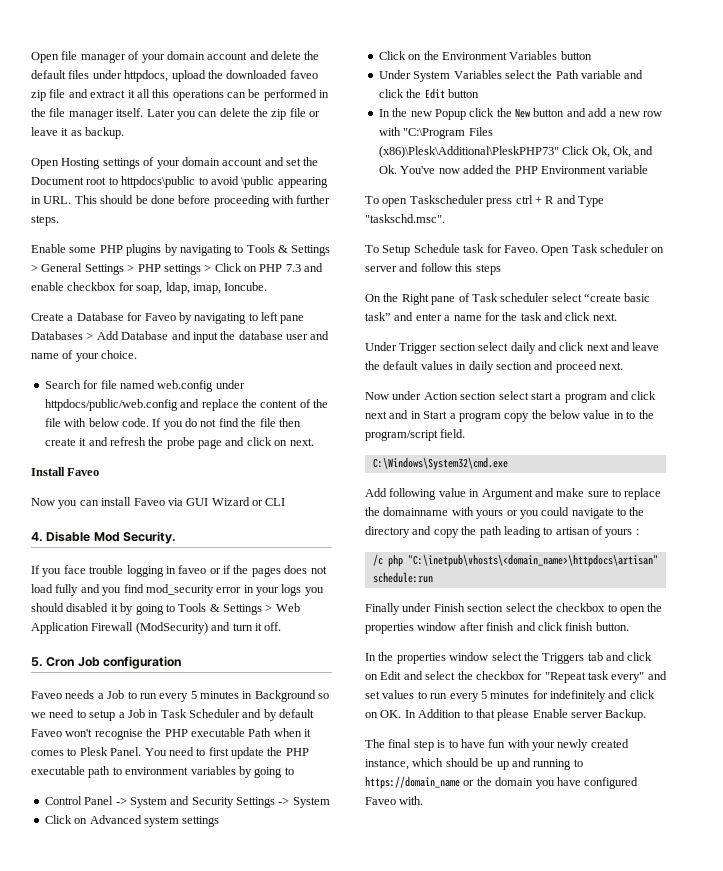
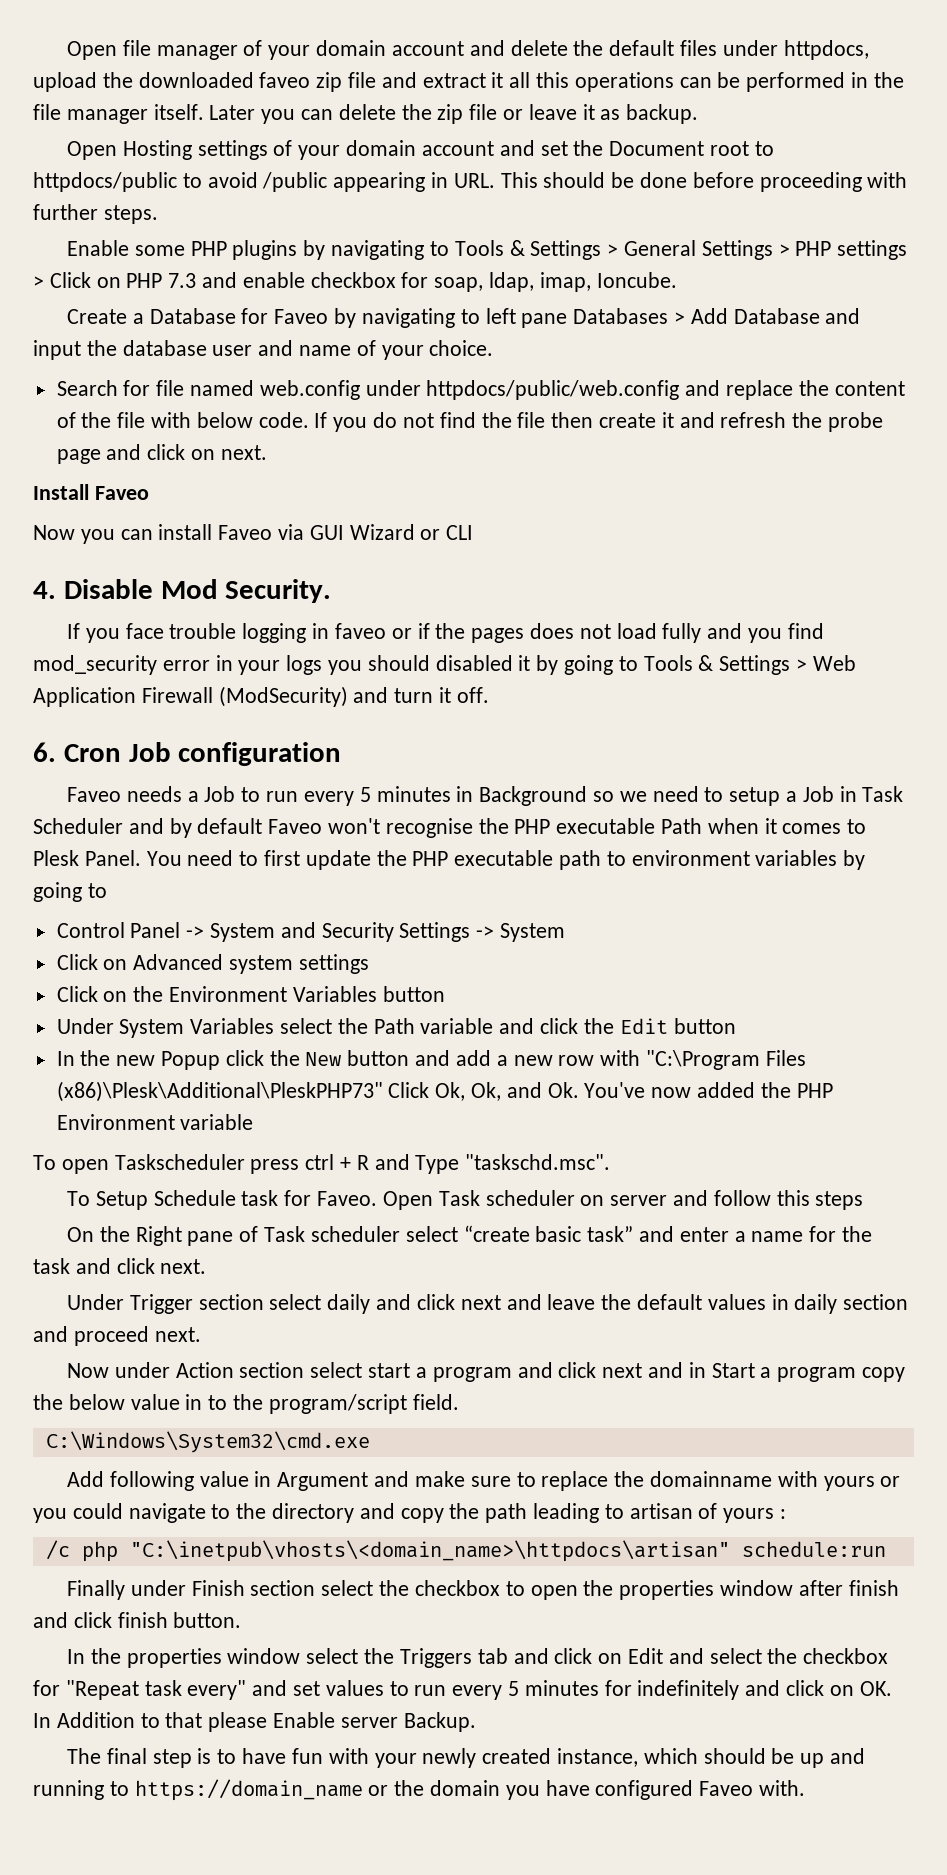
- Open Hosting settings of your domain account and set the Document root to httpdocs\public to avoid \public appearing in URL. This should be done before proceeding with further steps.
+ Open Hosting settings of your domain account and set the Document root to httpdocs/public to avoid /public appearing in URL. This should be done before proceeding with further steps.
- 5. Cron Job configuration
+ 6. Cron Job configuration

